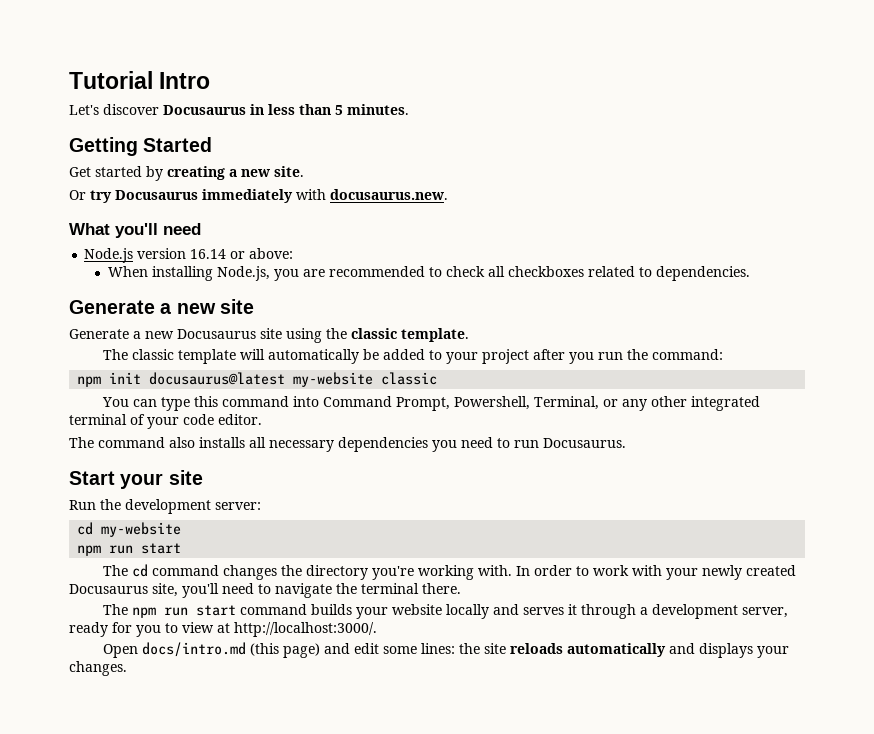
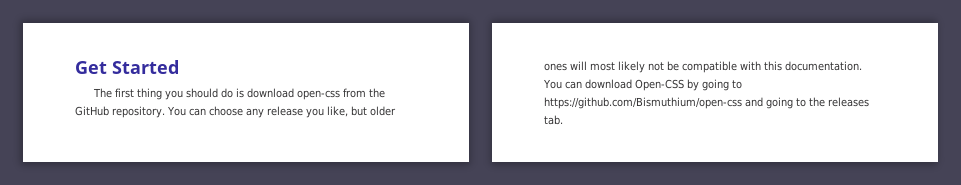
- Tutorial Intro
- Let's discover Docusaurus in less than 5 minutes.
- Getting Started
- Get started by creating a new site.
- Or try Docusaurus immediately with docusaurus.new.
- What you'll need
- Node.js version 16.14 or above:
- When installing Node.js, you are recommended to check all checkboxes related to dependencies.
- Generate a new site
- Generate a new Docusaurus site using the classic template.
- The classic template will automatically be added to your project after you run the command:
- npm init docusaurus@latest my-website classic
- You can type this command into Command Prompt, Powershell, Terminal, or any other integrated terminal of your code editor.
- The command also installs all necessary dependencies you need to run Docusaurus.
- Start your site
- Run the development server:
- cd my-website
- npm run start
- The cd command changes the directory you're working with. In order to work with your newly created Docusaurus site, you'll need to navigate the terminal there.
- The npm run start command builds your website locally and serves it through a development server, ready for you to view at http://localhost:3000/.
- Open docs/intro.md (this page) and edit some lines: the site reloads automatically and displays your changes.
+ Get Started
+ The first thing you should do is download open-css from the GitHub repository. You can choose any release you like, but older ones will most likely not be compatible with this documentation.
+ You can download Open-CSS by going to https://github.com/Bismuthium/open-css and going to the releases tab.

